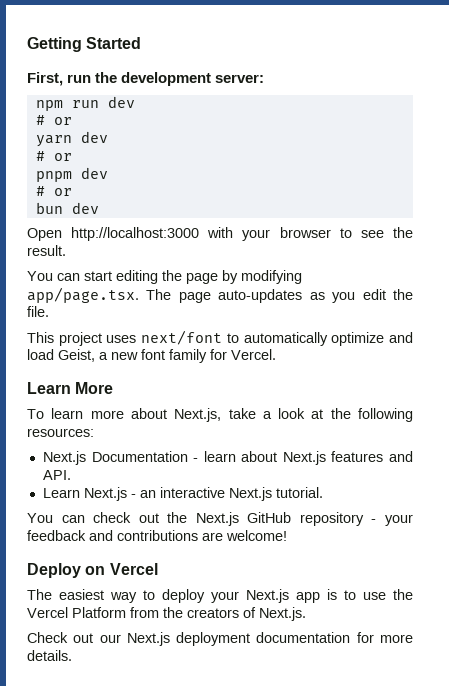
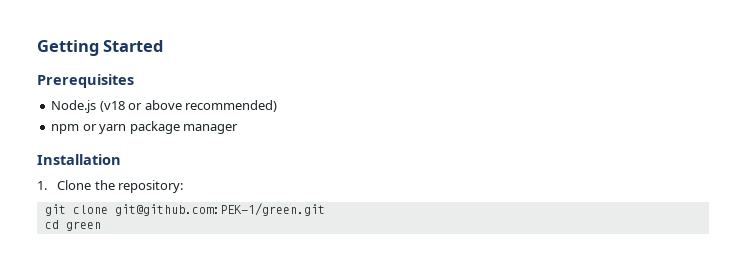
- First, run the development server:
- npm run dev
- # or
- yarn dev
- # or
- pnpm dev
- # or
- bun dev
- Open http://localhost:3000 with your browser to see the result.
- You can start editing the page by modifying app/page.tsx. The page auto-updates as you edit the file.
- This project uses next/font to automatically optimize and load Geist, a new font family for Vercel.
- Learn More
- To learn more about Next.js, take a look at the following resources:
- Next.js Documentation - learn about Next.js features and API.
- Learn Next.js - an interactive Next.js tutorial.
- You can check out the Next.js GitHub repository - your feedback and contributions are welcome!
- Deploy on Vercel
- The easiest way to deploy your Next.js app is to use the Vercel Platform from the creators of Next.js.
- Check out our Next.js deployment documentation for more details.
+ Prerequisites
+ Node.js (v18 or above recommended)
+ npm or yarn package manager
+ Installation
+ 1. Clone the repository:
+ git clone git@github.com:PEK-1/green.git
+ cd green

